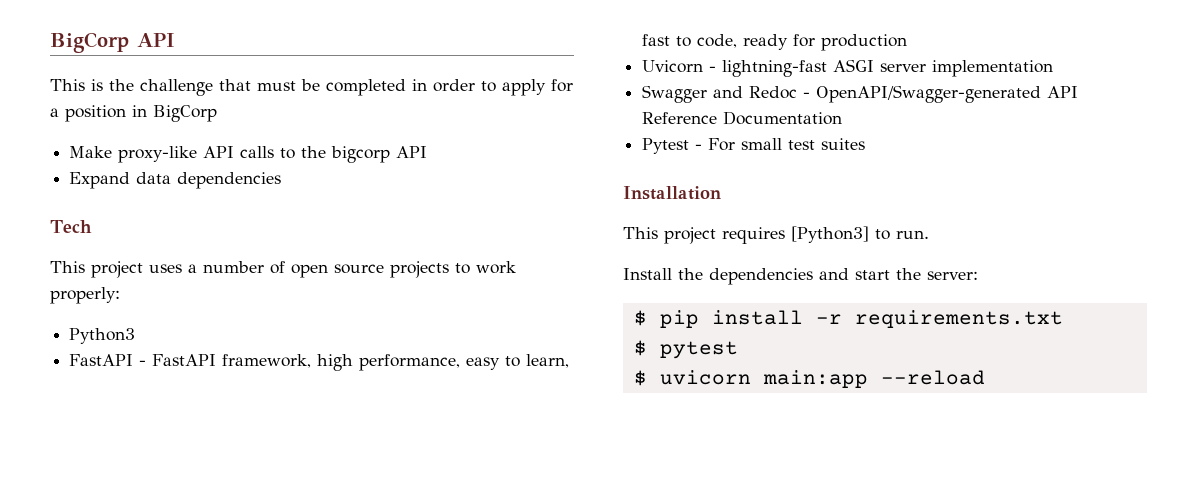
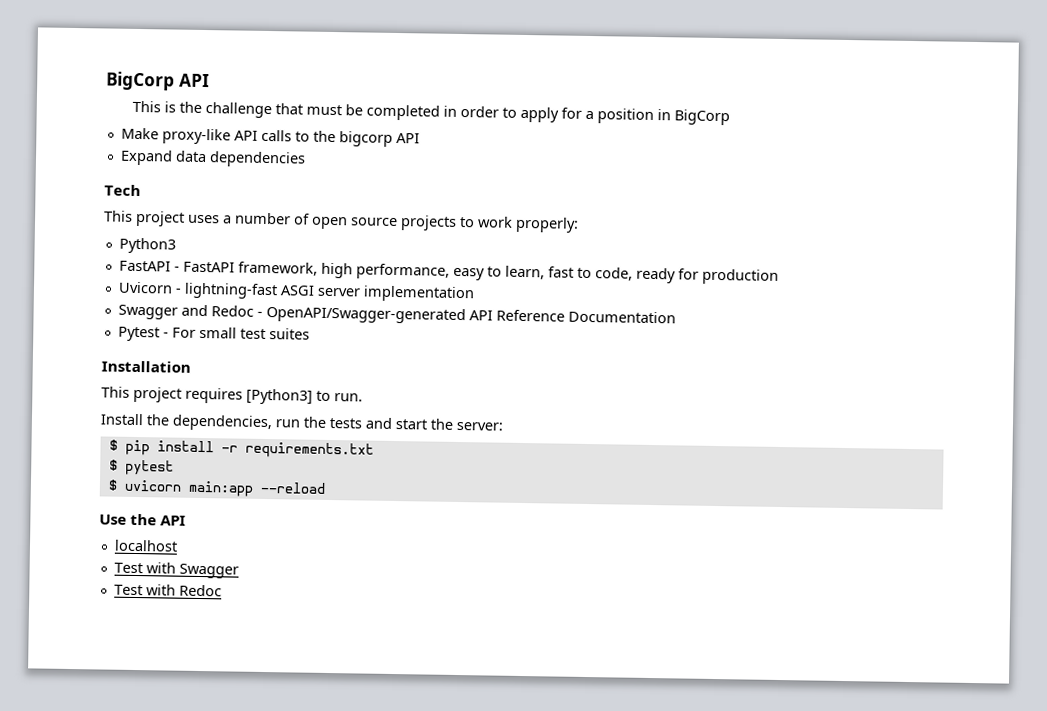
- Install the dependencies and start the server:
+ Install the dependencies, run the tests and start the server:
+ Use the API
+ localhost
+ Test with Swagger
+ Test with Redoc

